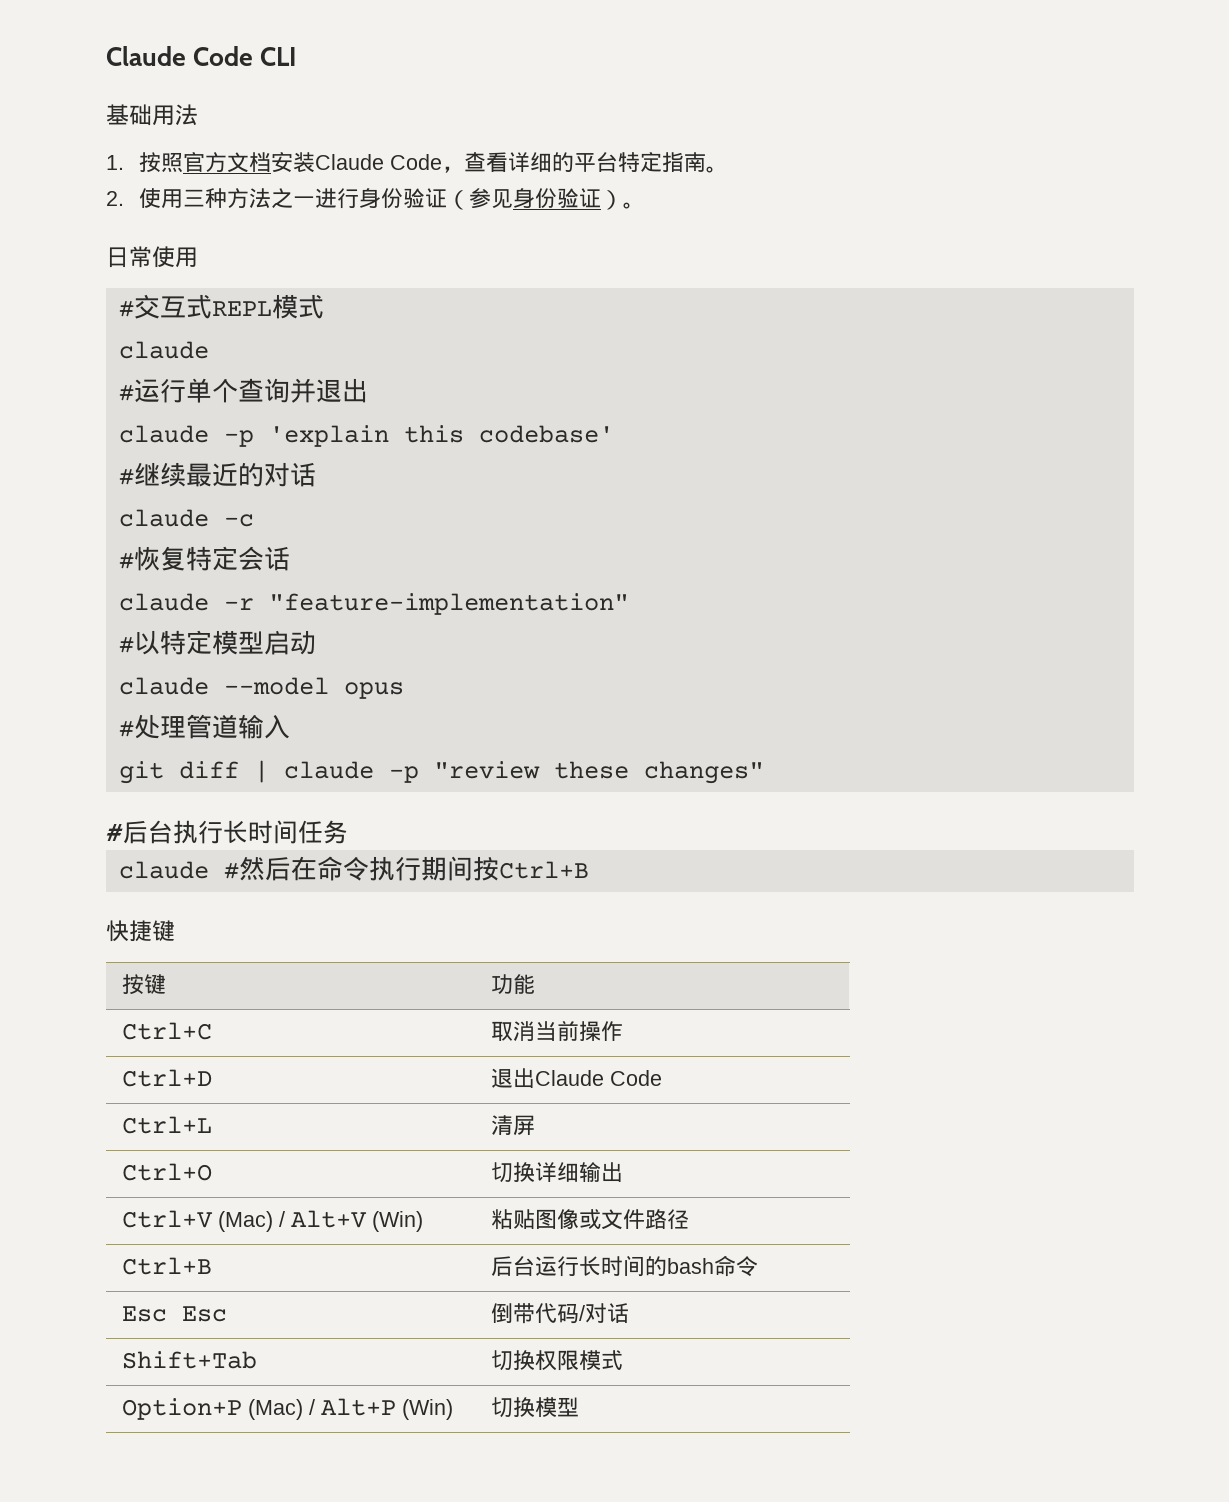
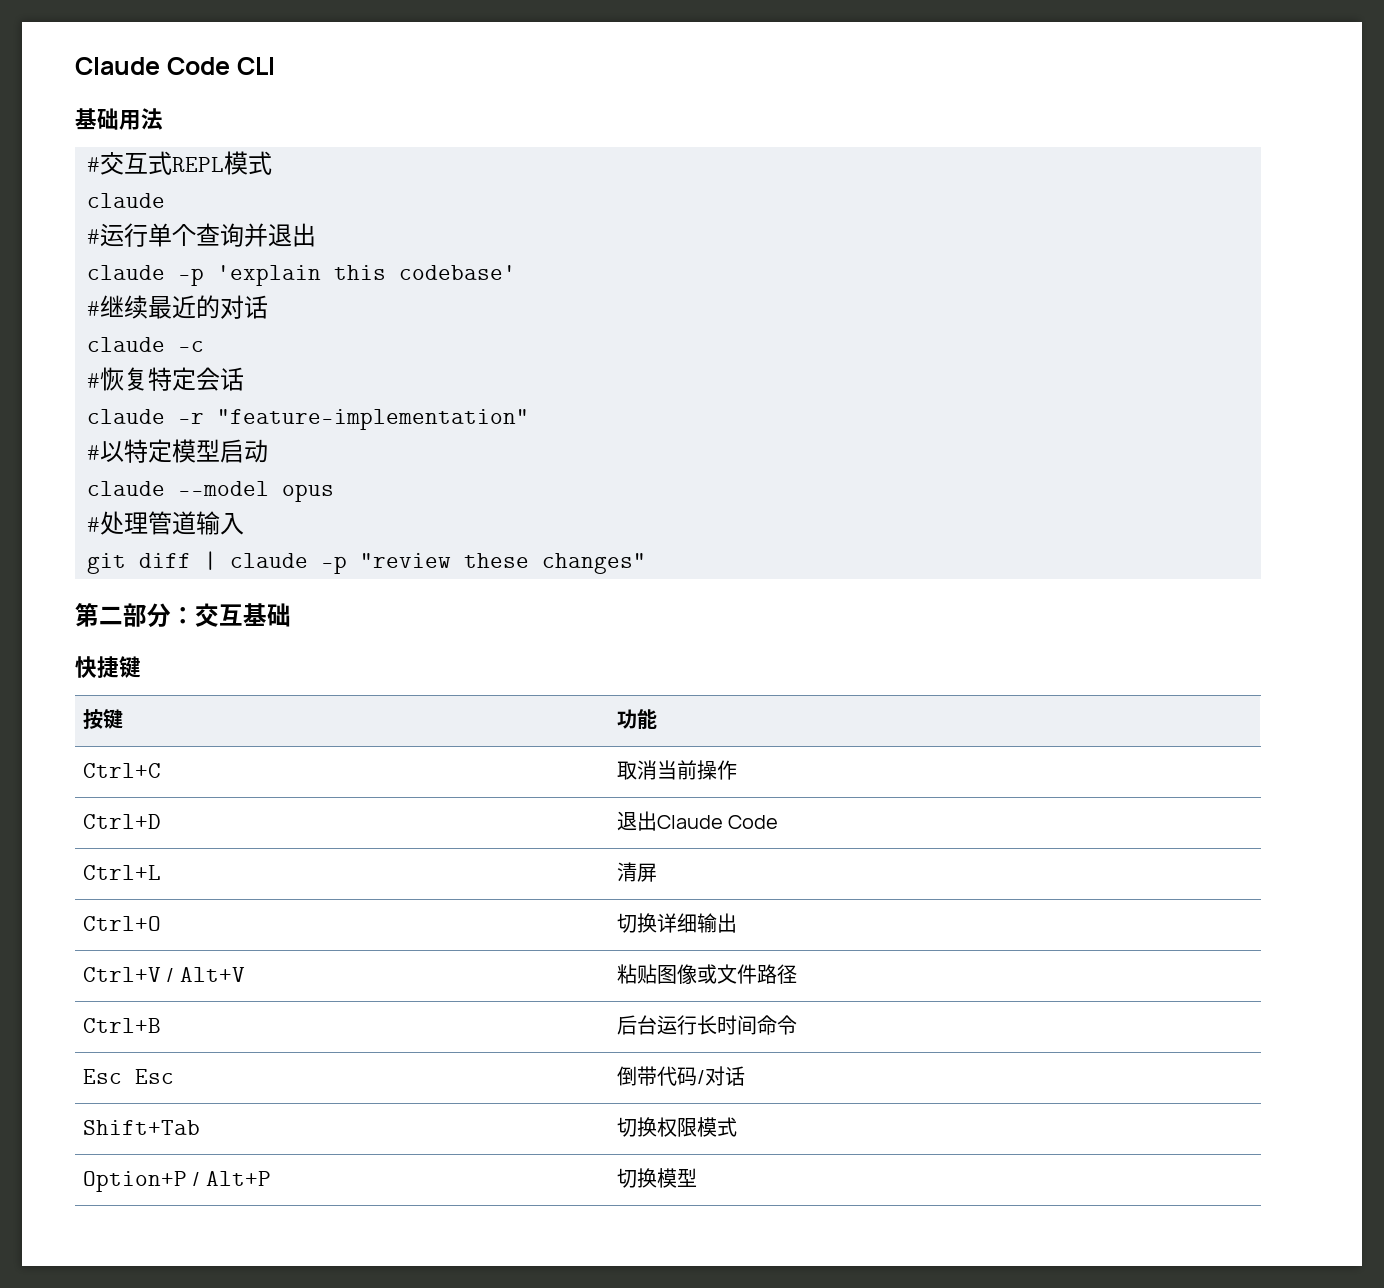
- 1.按照官方文档安装Claude Code，查看详细的平台特定指南。
- 2.使用三种方法之一进行身份验证（参见身份验证）。
- 日常使用
- #后台执行长时间任务
- claude #然后在命令执行期间按Ctrl+B
+ 第二部分：交互基础
- Ctrl+V (Mac) / Alt+V (Win) | 粘贴图像或文件路径
+ Ctrl+V / Alt+V | 粘贴图像或文件路径
- Ctrl+B | 后台运行长时间的bash命令
+ Ctrl+B | 后台运行长时间命令
- Option+P (Mac) / Alt+P (Win) | 切换模型
+ Option+P / Alt+P | 切换模型

